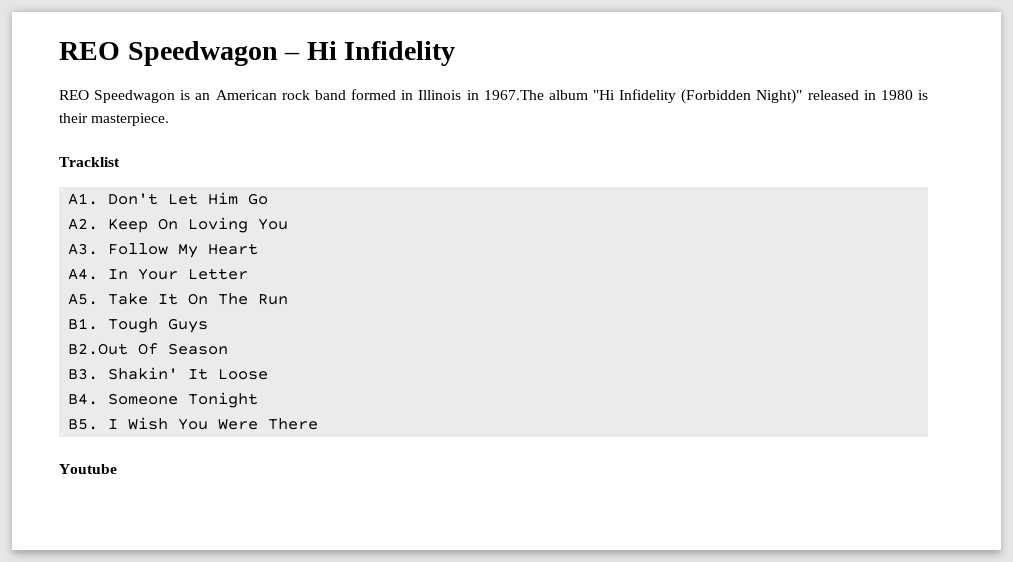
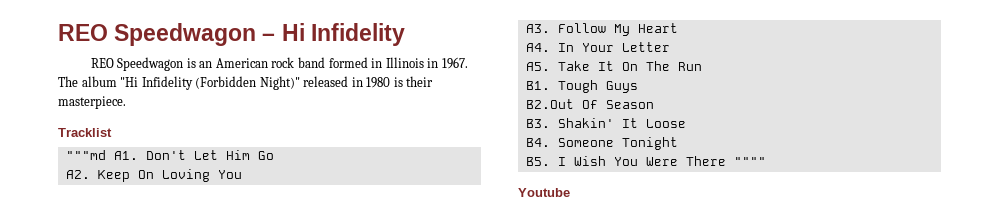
- REO Speedwagon is an American rock band formed in Illinois in 1967.The album "Hi Infidelity (Forbidden Night)" released in 1980 is their masterpiece.
+ REO Speedwagon is an American rock band formed in Illinois in 1967. The album "Hi Infidelity (Forbidden Night)" released in 1980 is their masterpiece.
- A1. Don't Let Him Go
+ """md A1. Don't Let Him Go
- B5. I Wish You Were There
+ B5. I Wish You Were There """"

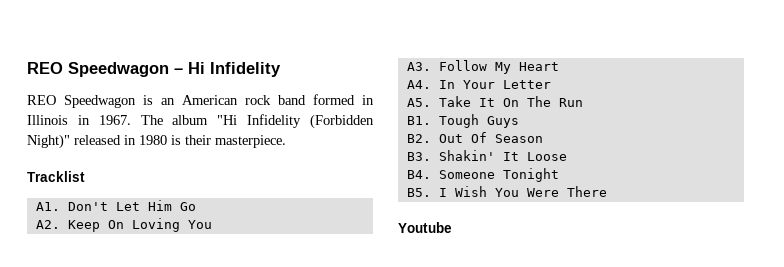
- """md A1. Don't Let Him Go
+ A1. Don't Let Him Go
- B2.Out Of Season
+ B2. Out Of Season
- B5. I Wish You Were There """"
+ B5. I Wish You Were There

